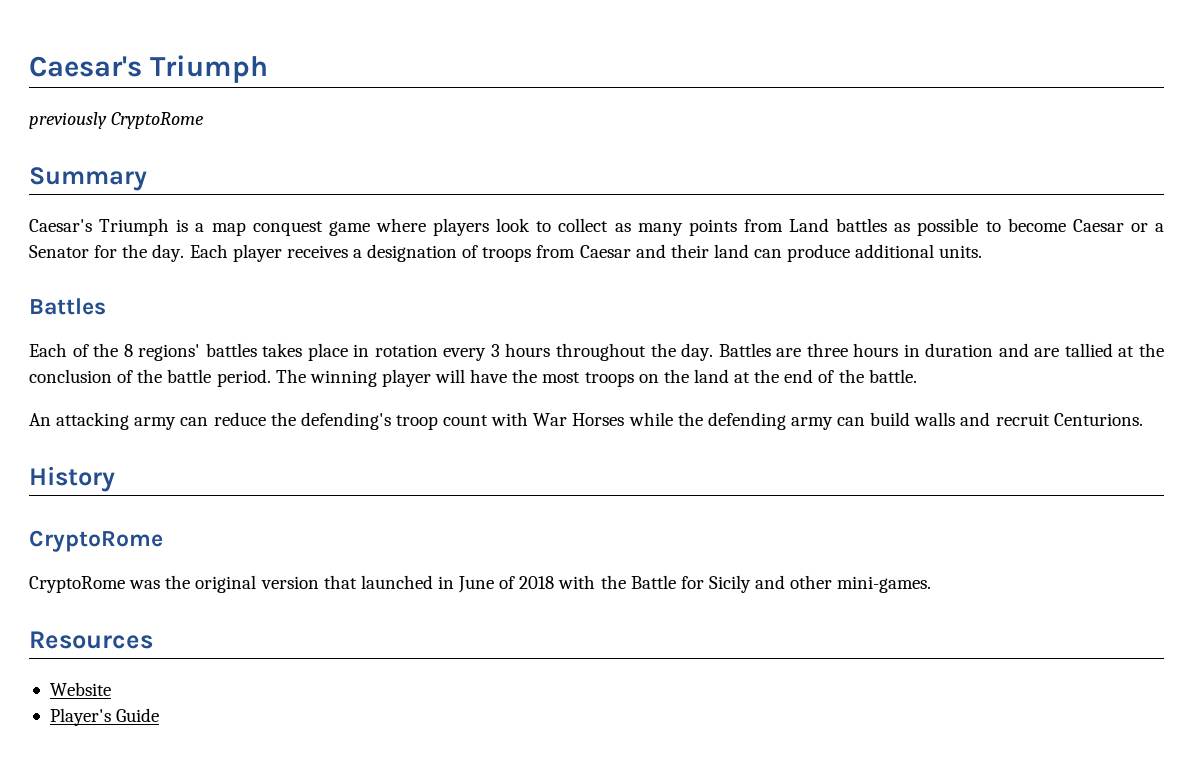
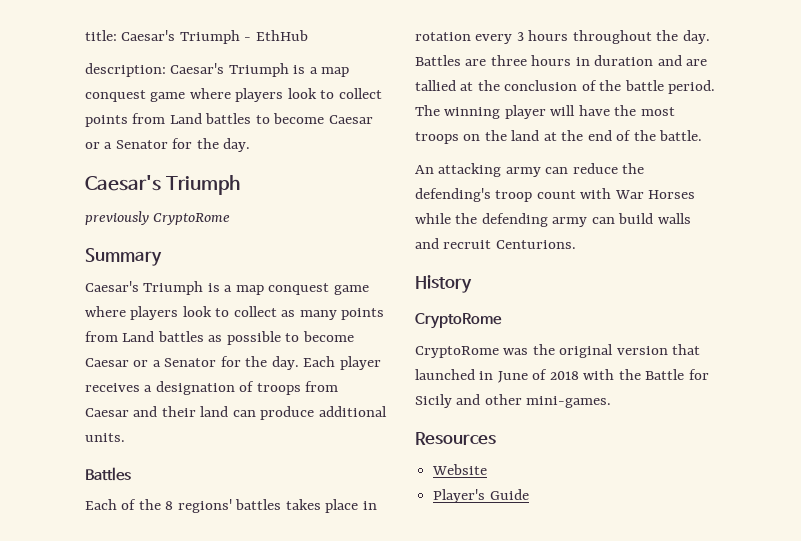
+ title: Caesar's Triumph - EthHub
+ description: Caesar's Triumph is a map conquest game where players look to collect points from Land battles to become Caesar or a Senator for the day.

